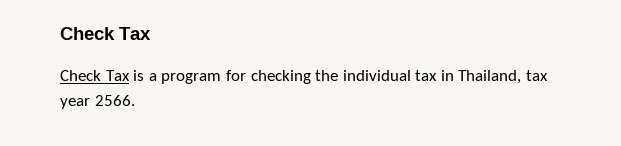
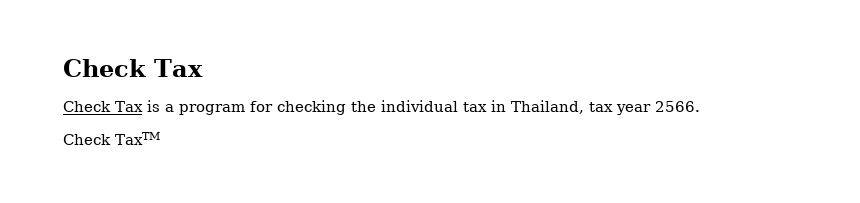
+ Check TaxTM

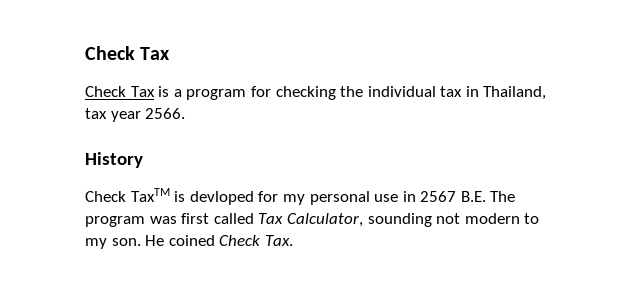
+ History
- Check TaxTM
+ Check TaxTM is devloped for my personal use in 2567 B.E. The program was first called Tax Calculator, sounding not modern to my son. He coined Check Tax.

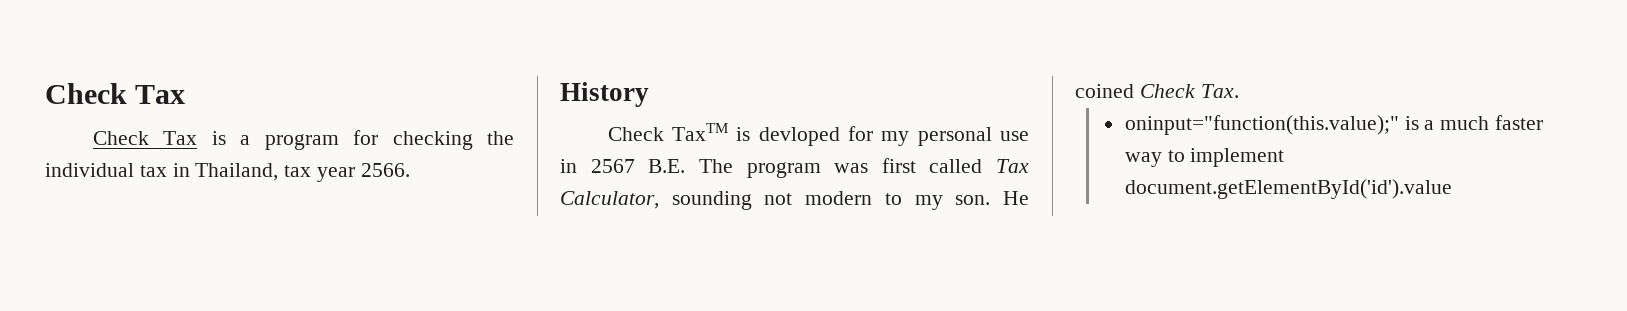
+ oninput="function(this.value);" is a much faster way to implement document.getElementById('id').value

